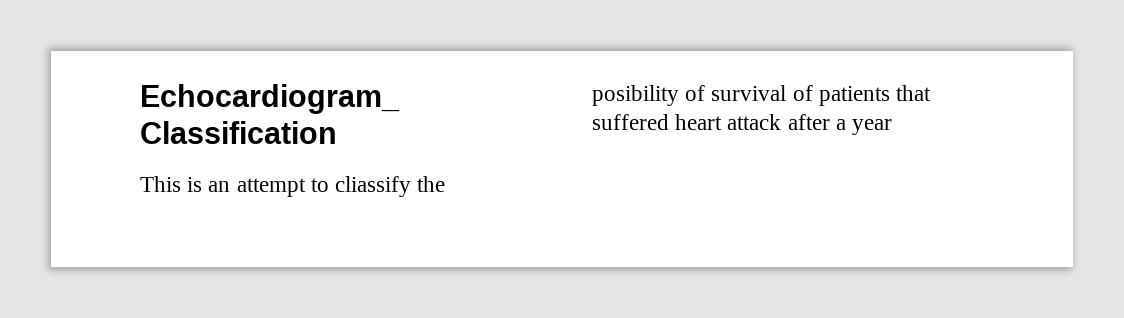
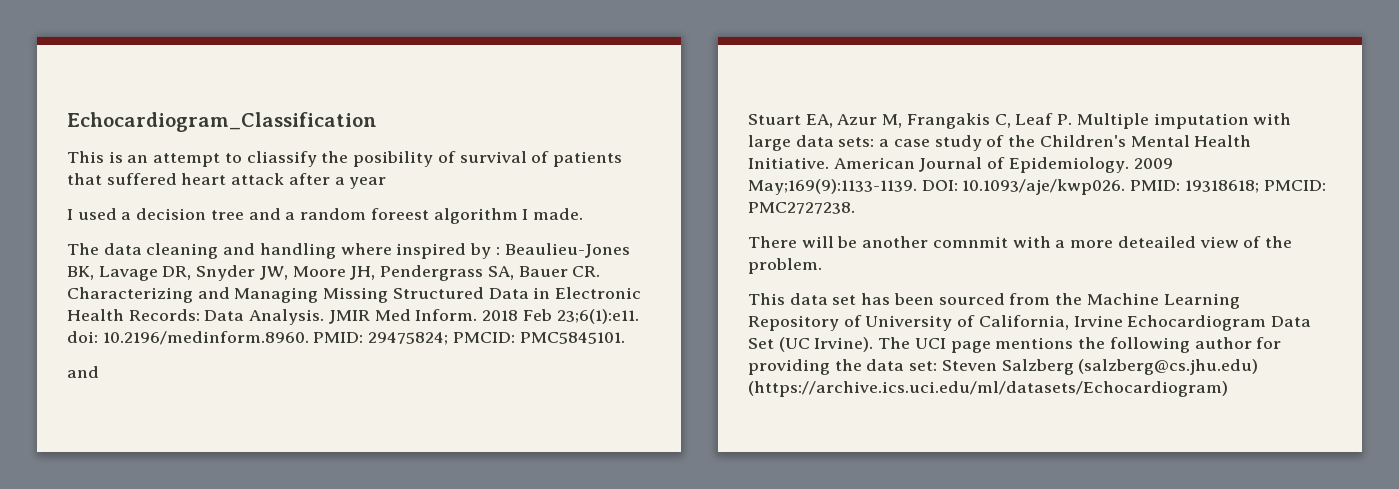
+ I used a decision tree and a random foreest algorithm I made.
+ The data cleaning and handling where inspired by : Beaulieu-Jones BK, Lavage DR, Snyder JW, Moore JH, Pendergrass SA, Bauer CR. Characterizing and Managing Missing Structured Data in Electronic Health Records: Data Analysis. JMIR Med Inform. 2018 Feb 23;6(1):e11. doi: 10.2196/medinform.8960. PMID: 29475824; PMCID: PMC5845101.
+ and
+ Stuart EA, Azur M, Frangakis C, Leaf P. Multiple imputation with large data sets: a case study of the Children's Mental Health Initiative. American Journal of Epidemiology. 2009 May;169(9):1133-1139. DOI: 10.1093/aje/kwp026. PMID: 19318618; PMCID: PMC2727238.
+ There will be another comnmit with a more deteailed view of the problem.
+ This data set has been sourced from the Machine Learning Repository of University of California, Irvine Echocardiogram Data Set (UC Irvine). The UCI page mentions the following author for providing the data set: Steven Salzberg (salzberg@cs.jhu.edu) (https://archive.ics.uci.edu/ml/datasets/Echocardiogram)

